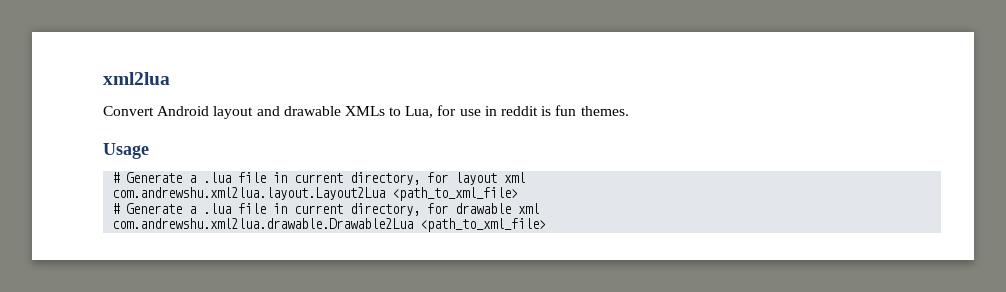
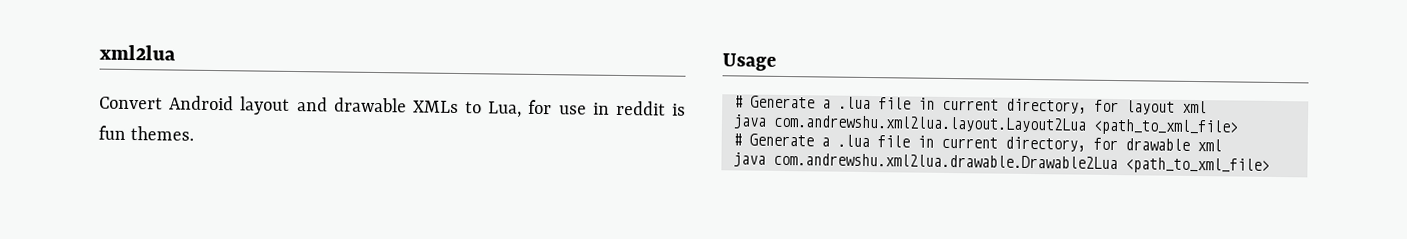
- com.andrewshu.xml2lua.layout.Layout2Lua <path_to_xml_file>
+ java com.andrewshu.xml2lua.layout.Layout2Lua <path_to_xml_file>
- com.andrewshu.xml2lua.drawable.Drawable2Lua <path_to_xml_file>
+ java com.andrewshu.xml2lua.drawable.Drawable2Lua <path_to_xml_file>

